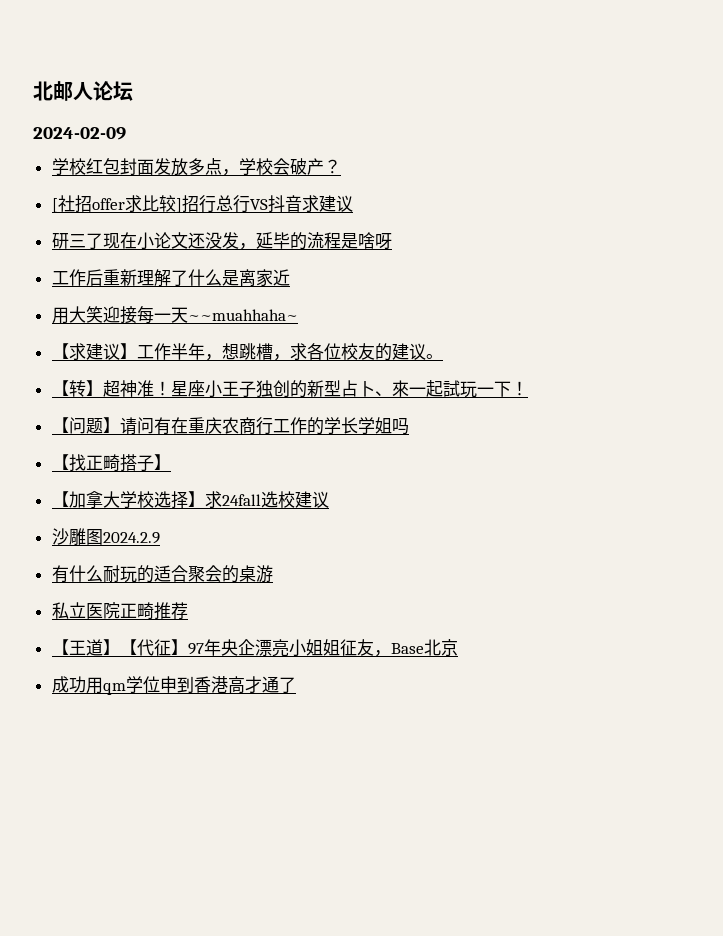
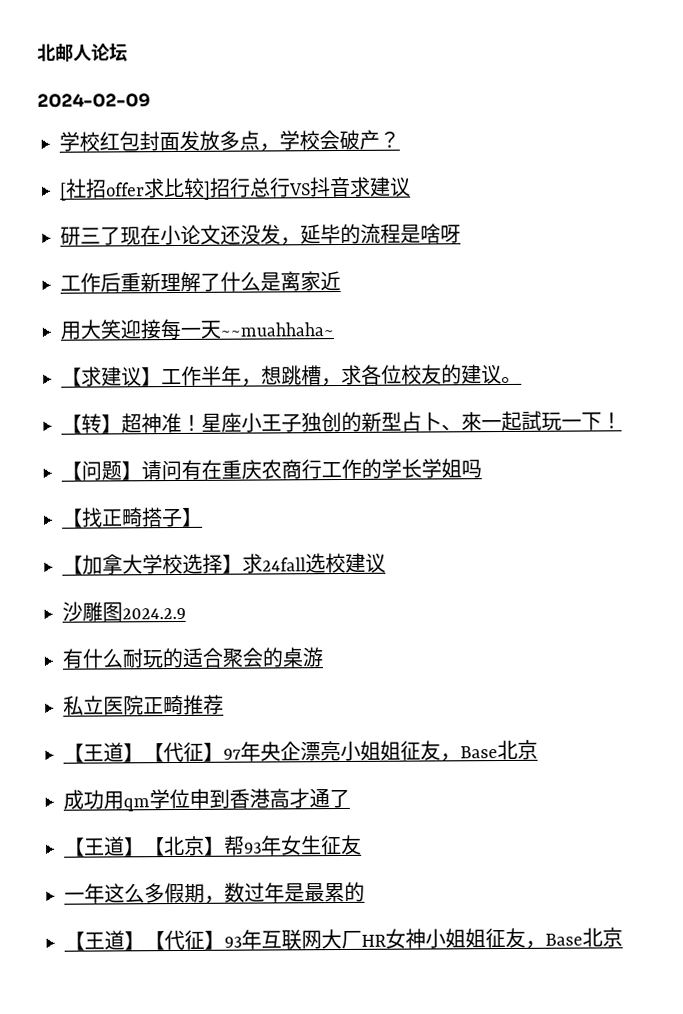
+ 【王道】【北京】帮93年女生征友
+ 一年这么多假期，数过年是最累的
+ 【王道】【代征】93年互联网大厂HR女神小姐姐征友，Base北京

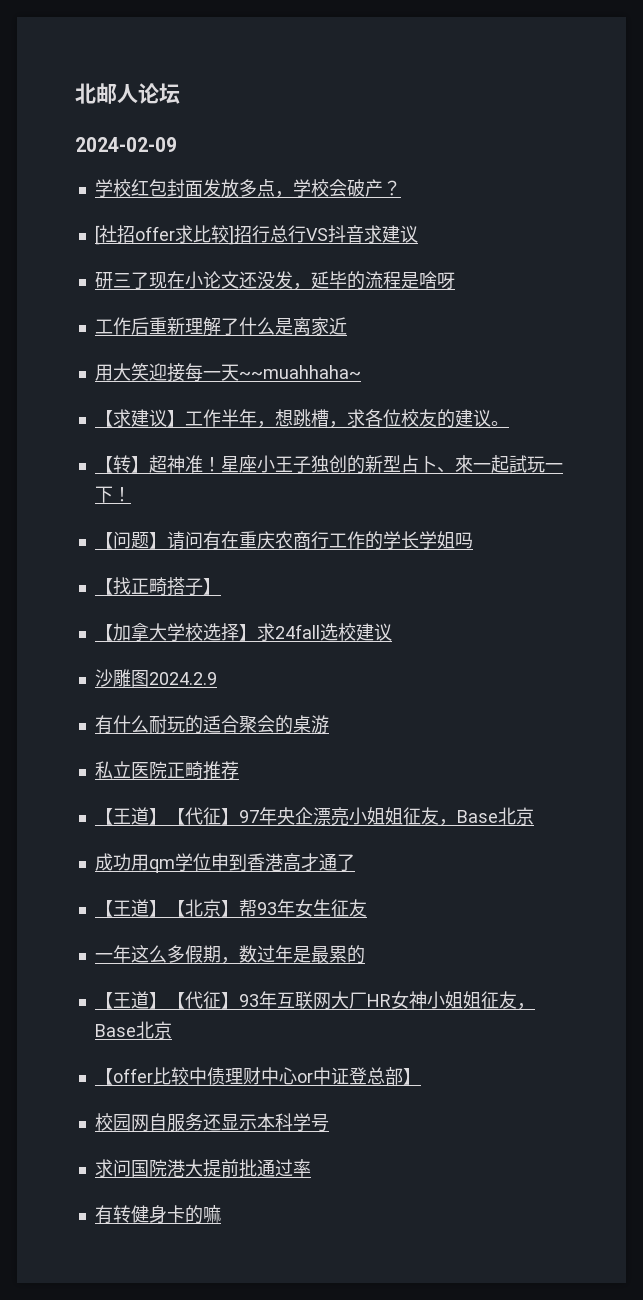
+ 【offer比较中债理财中心or中证登总部】
+ 校园网自服务还显示本科学号
+ 求问国院港大提前批通过率
+ 有转健身卡的嘛

